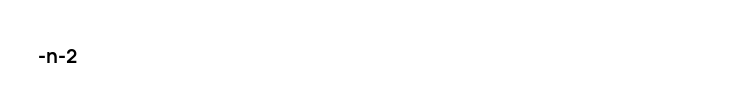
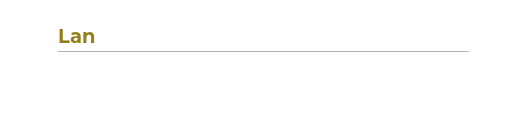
- -n-2
+ Lan

